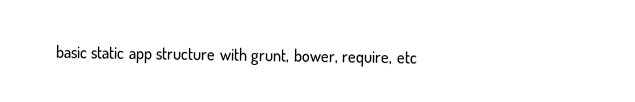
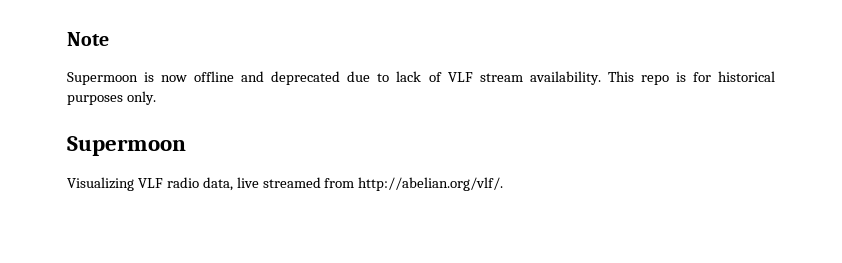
- basic static app structure with grunt, bower, require, etc
+ Note
+ Supermoon is now offline and deprecated due to lack of VLF stream availability. This repo is for historical purposes only.
+ Supermoon
+ Visualizing VLF radio data, live streamed from http://abelian.org/vlf/.

